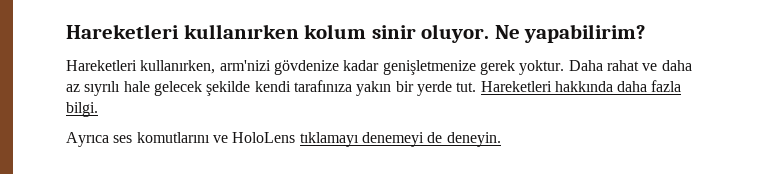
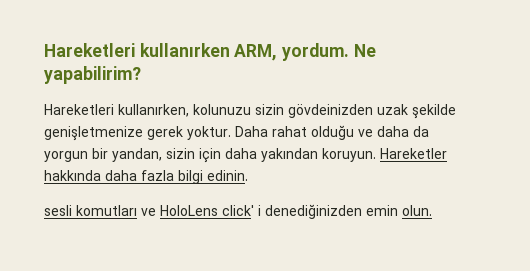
- Hareketleri kullanırken kolum sinir oluyor.
+ Hareketleri kullanırken ARM, yordum.
- Hareketleri kullanırken, arm'nizi gövdenize kadar genişletmenize gerek yoktur.
+ Hareketleri kullanırken, kolunuzu sizin gövdeinizden uzak şekilde genişletmenize gerek yoktur.
- Daha rahat ve daha az sıyrılı hale gelecek şekilde kendi tarafınıza yakın bir yerde tut. Hareketleri hakkında daha fazla bilgi.
- Ayrıca ses komutlarını ve HoloLens tıklamayı denemeyi de deneyin.
+ Daha rahat olduğu ve daha da yorgun bir yandan, sizin için daha yakından koruyun. Hareketler hakkında daha fazla bilgi edinin.
+ sesli komutları ve HoloLens click' i denediğinizden emin olun.

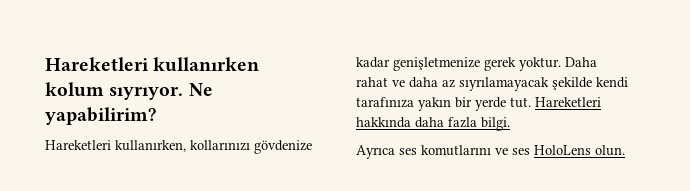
- Hareketleri kullanırken ARM, yordum.
+ Hareketleri kullanırken kolum sıyrıyor.
- Hareketleri kullanırken, kolunuzu sizin gövdeinizden uzak şekilde genişletmenize gerek yoktur.
+ Hareketleri kullanırken, kollarınızı gövdenize kadar genişletmenize gerek yoktur.
- Daha rahat olduğu ve daha da yorgun bir yandan, sizin için daha yakından koruyun. Hareketler hakkında daha fazla bilgi edinin.
- sesli komutları ve HoloLens click' i denediğinizden emin olun.
+ Daha rahat ve daha az sıyrılamayacak şekilde kendi tarafınıza yakın bir yerde tut. Hareketleri hakkında daha fazla bilgi.
+ Ayrıca ses komutlarını ve ses HoloLens olun.

